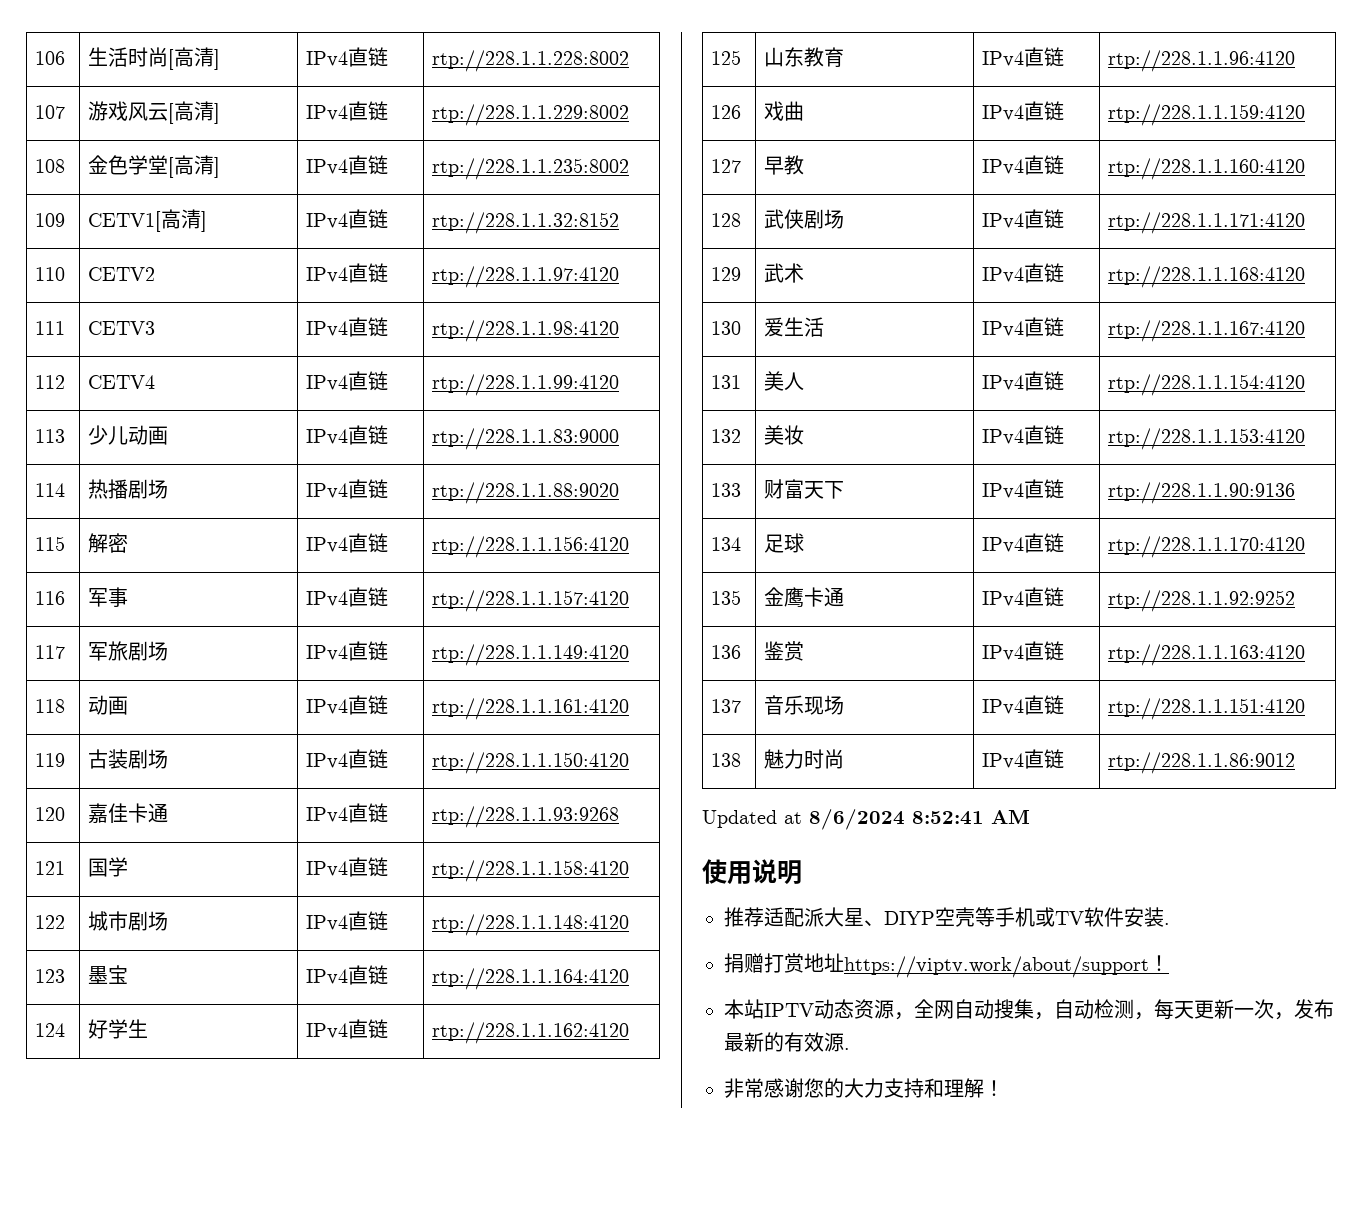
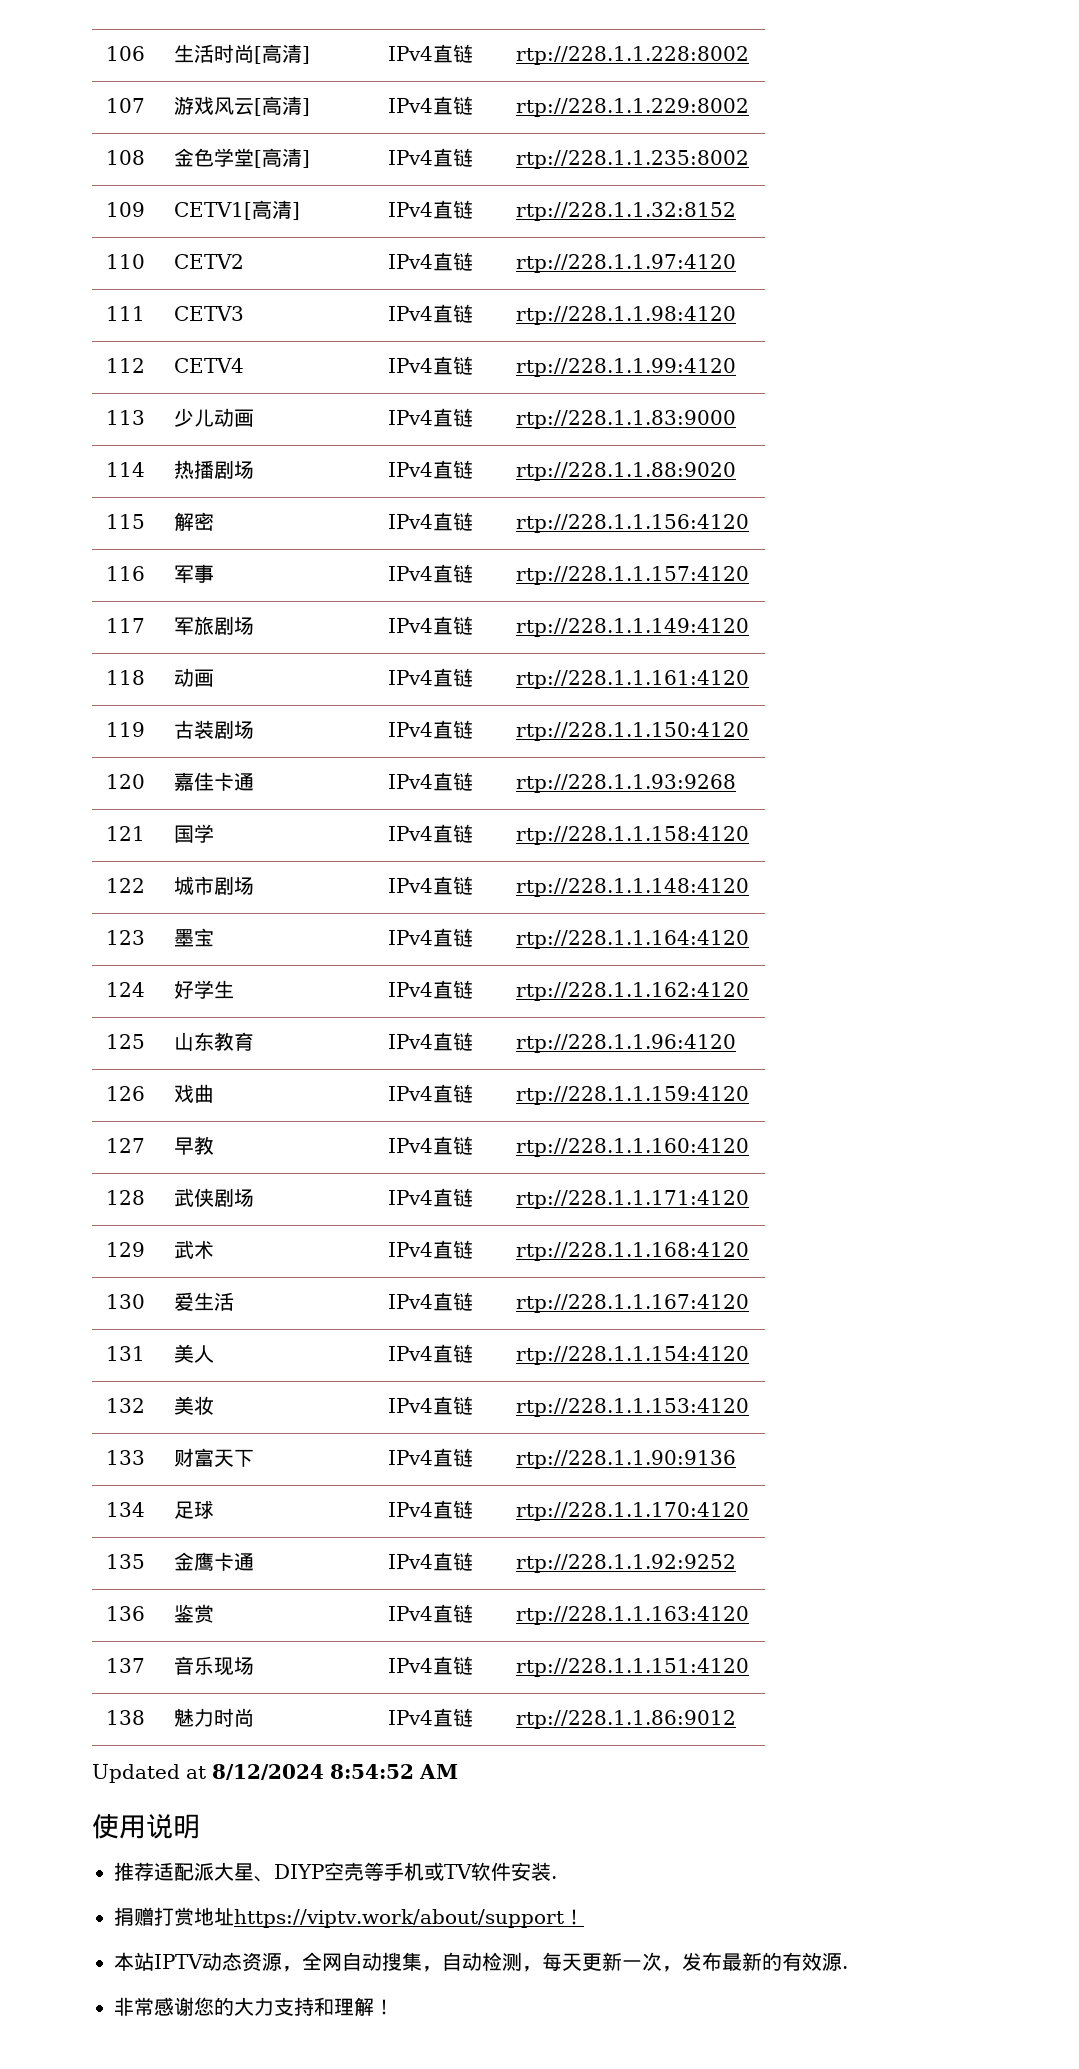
- Updated at 8/6/2024 8:52:41 AM
+ Updated at 8/12/2024 8:54:52 AM

